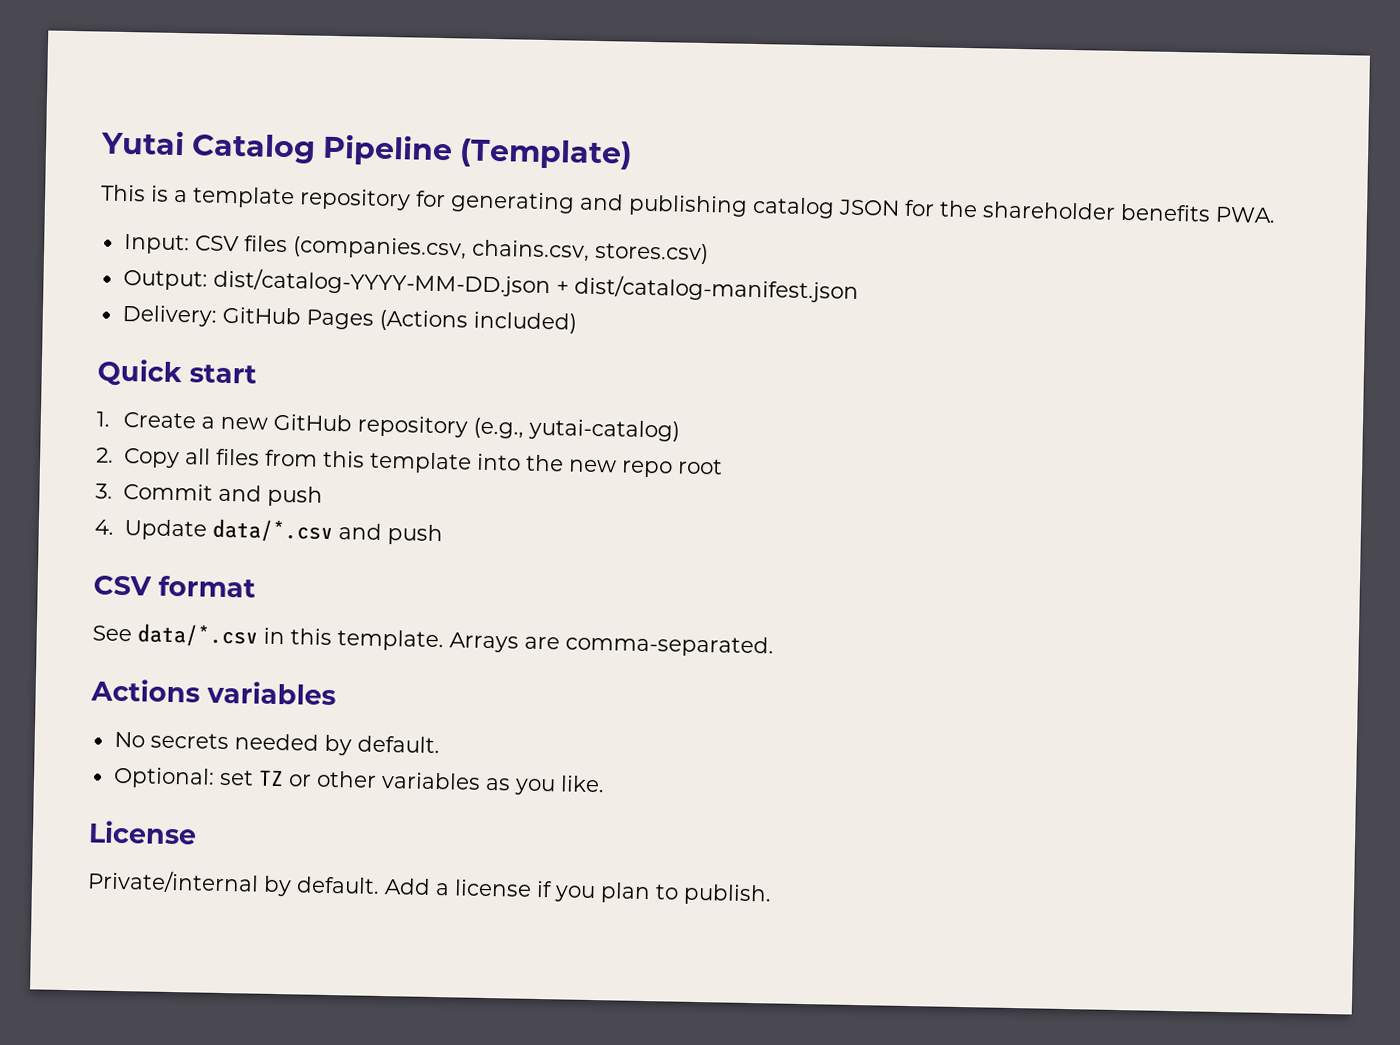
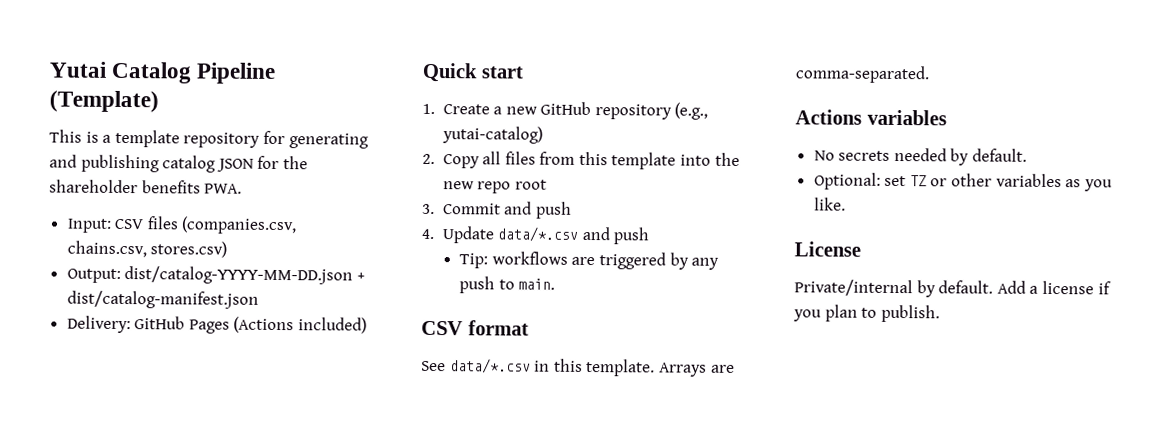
+ Tip: workflows are triggered by any push to main.

